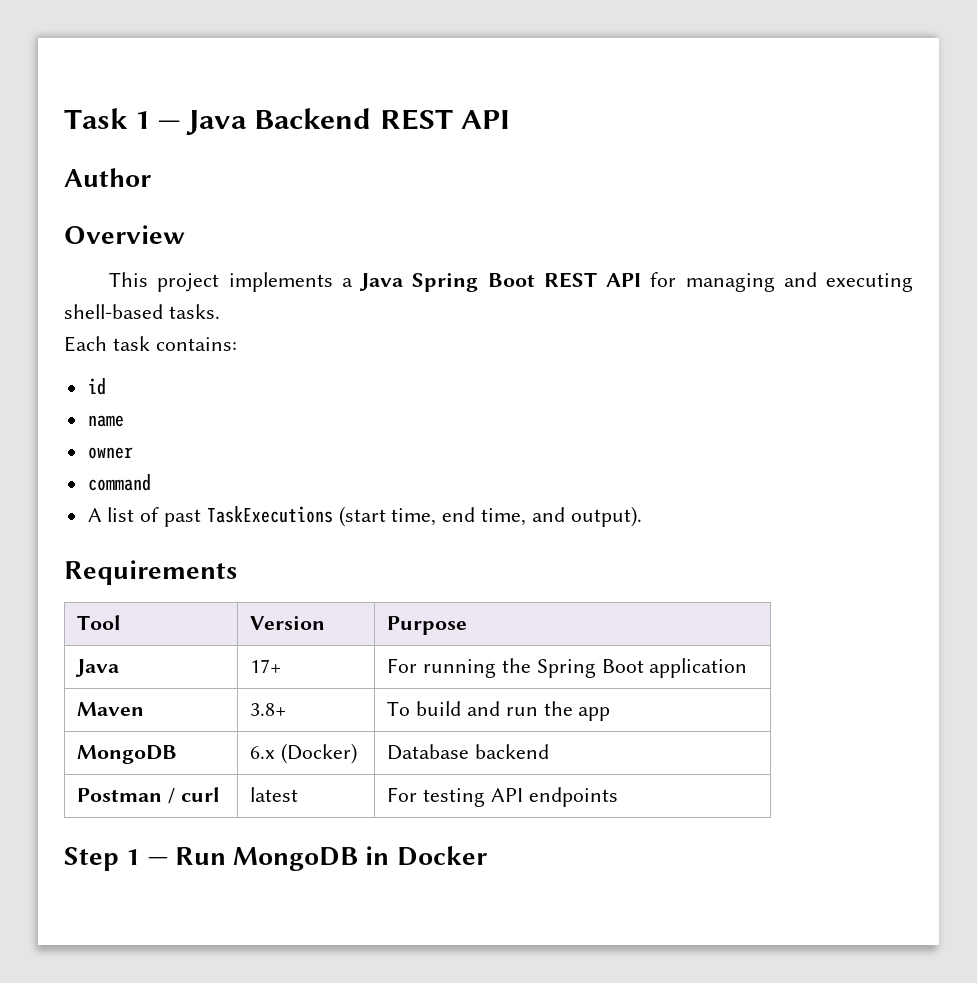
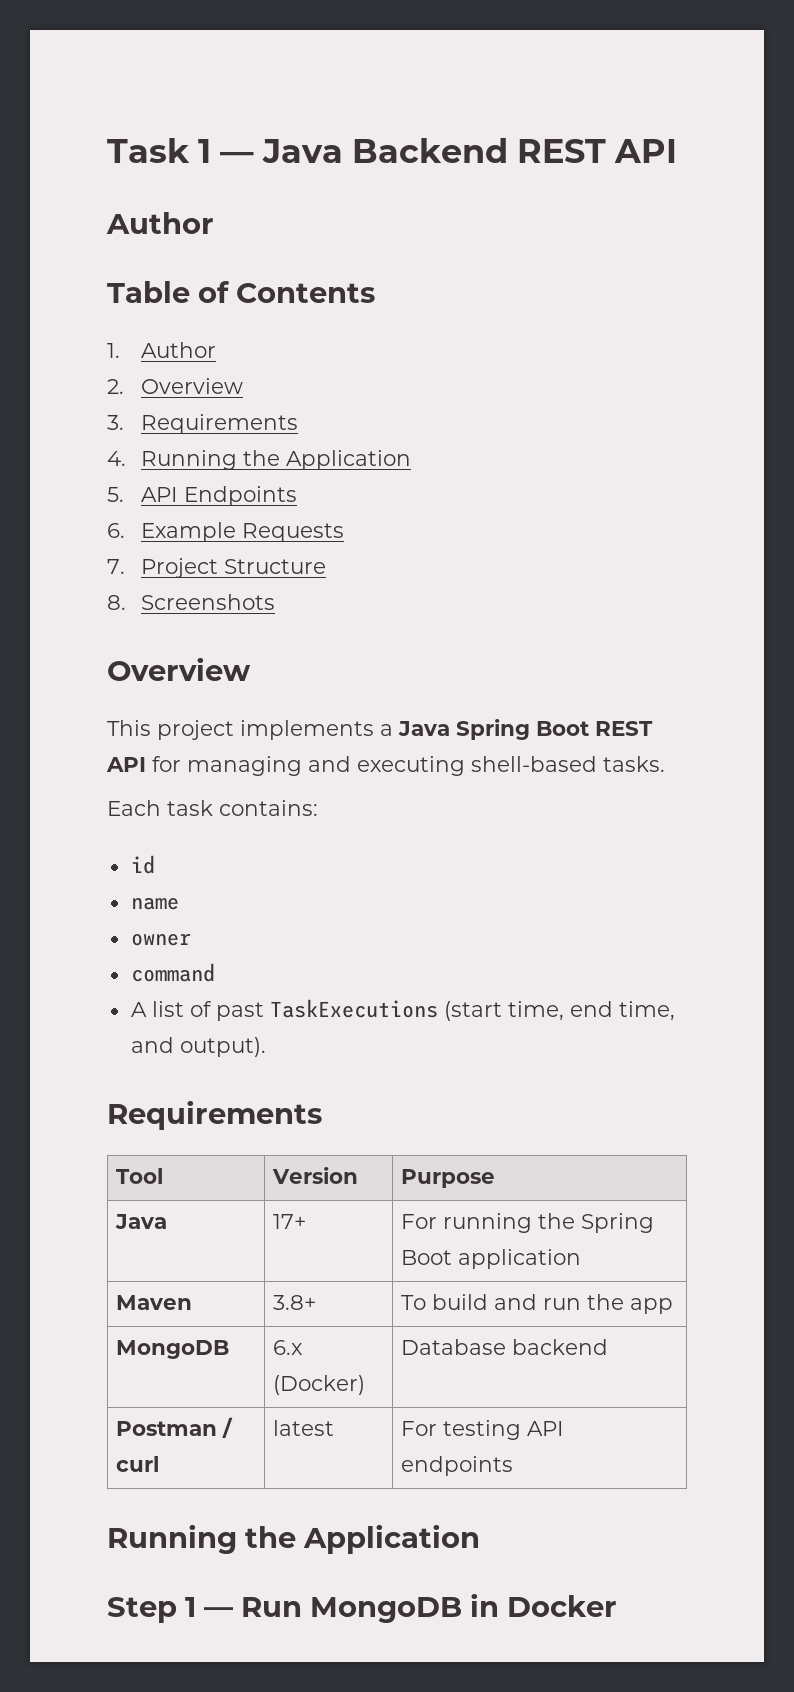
+ Table of Contents
+ 1. Author
+ 2. Overview
+ 3. Requirements
+ 4. Running the Application
+ 5. API Endpoints
+ 6. Example Requests
+ 7. Project Structure
+ 8. Screenshots
  Postman / curl | latest | For testing API endpoints
+ Running the Application

